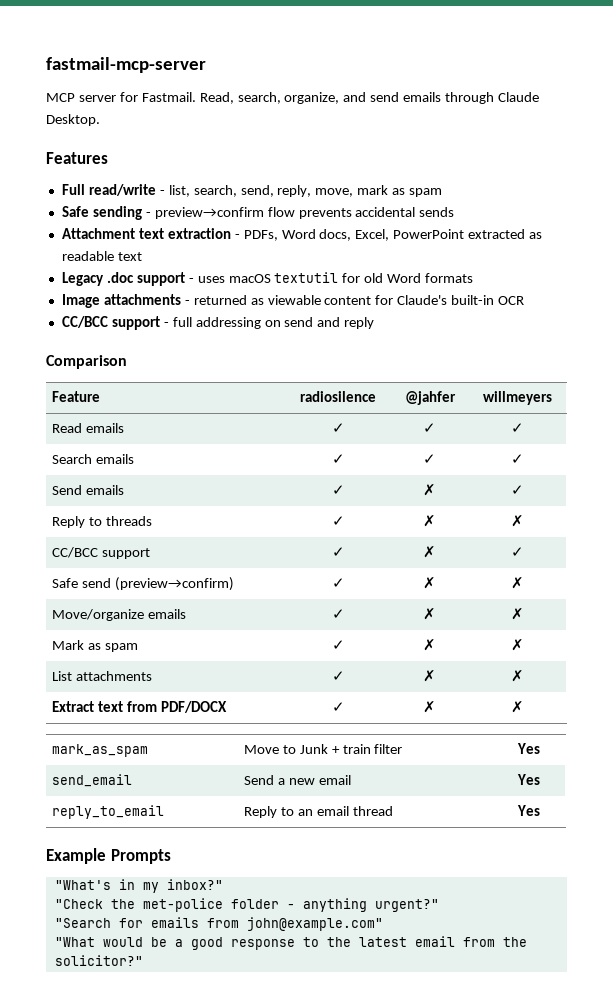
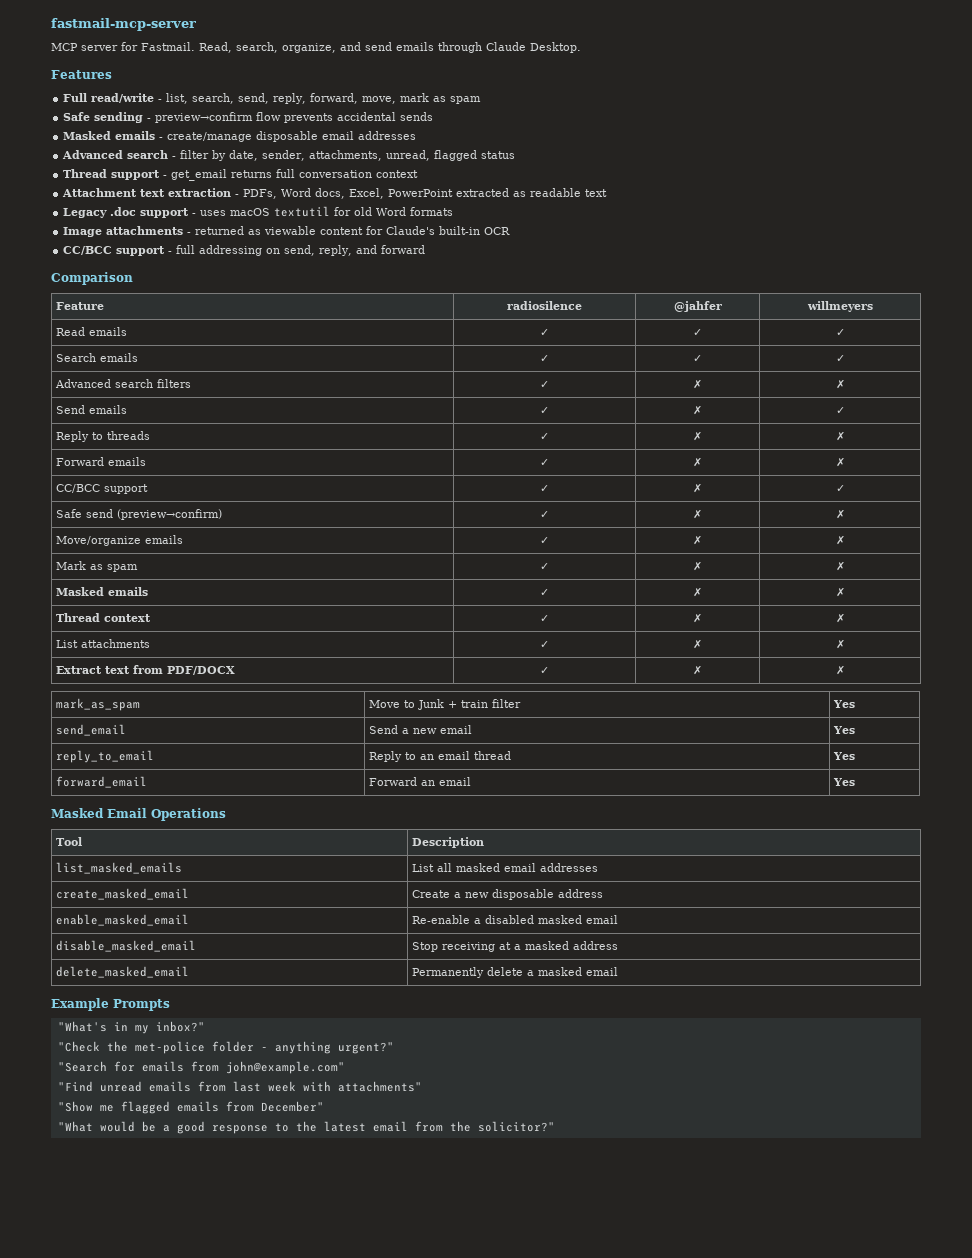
- Full read/write - list, search, send, reply, move, mark as spam
+ Full read/write - list, search, send, reply, forward, move, mark as spam
+ Masked emails - create/manage disposable email addresses
+ Advanced search - filter by date, sender, attachments, unread, flagged status
+ Thread support - get_email returns full conversation context
- CC/BCC support - full addressing on send and reply
+ CC/BCC support - full addressing on send, reply, and forward
+ Advanced search filters | ✓ | ✗ | ✗
+ Forward emails | ✓ | ✗ | ✗
+ Masked emails | ✓ | ✗ | ✗
+ Thread context | ✓ | ✗ | ✗
+ forward_email | Forward an email | Yes
+ Masked Email Operations
+ Tool | Description
+ list_masked_emails | List all masked email addresses
+ create_masked_email | Create a new disposable address
+ enable_masked_email | Re-enable a disabled masked email
+ disable_masked_email | Stop receiving at a masked address
+ delete_masked_email | Permanently delete a masked email
+ "Find unread emails from last week with attachments"
+ "Show me flagged emails from December"

